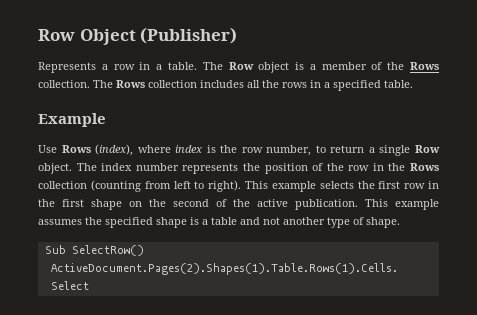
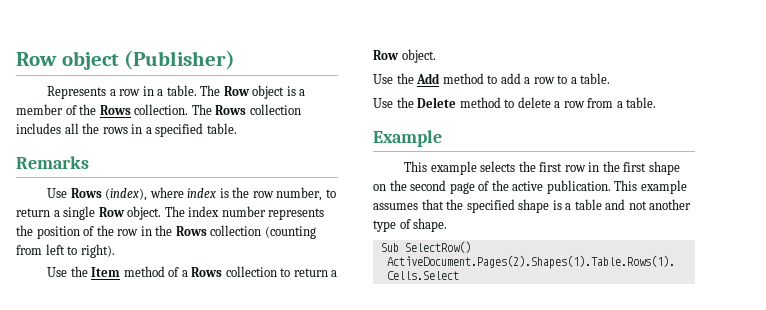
- Row Object (Publisher)
+ Row object (Publisher)
- Example
+ Remarks
- The index number represents the position of the row in the Rows collection (counting from left to right). This example selects the first row in the first shape on the second of the active publication.
+ The index number represents the position of the row in the Rows collection (counting from left to right).
+ Use the Item method of a Rows collection to return a Row object.
+ Use the Add method to add a row to a table.
+ Use the Delete method to delete a row from a table.
+ Example
+ This example selects the first row in the first shape on the second page of the active publication.
- This example assumes the specified shape is a table and not another type of shape.
+ This example assumes that the specified shape is a table and not another type of shape.

